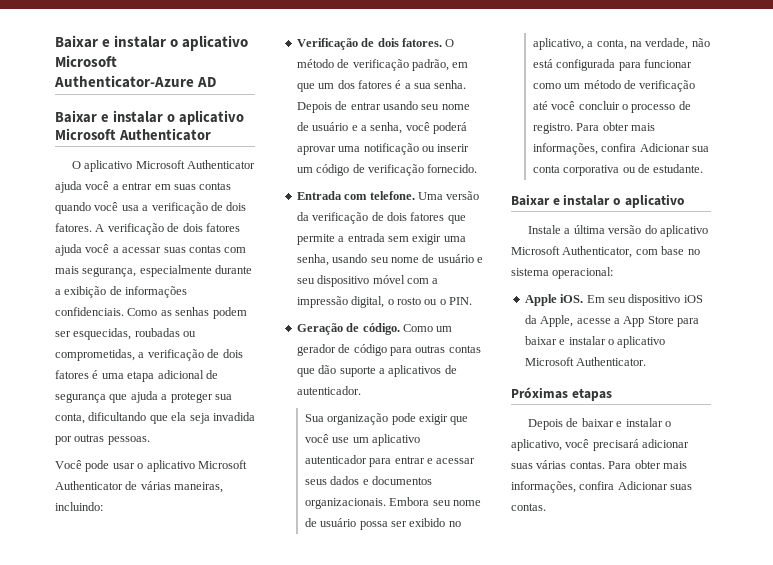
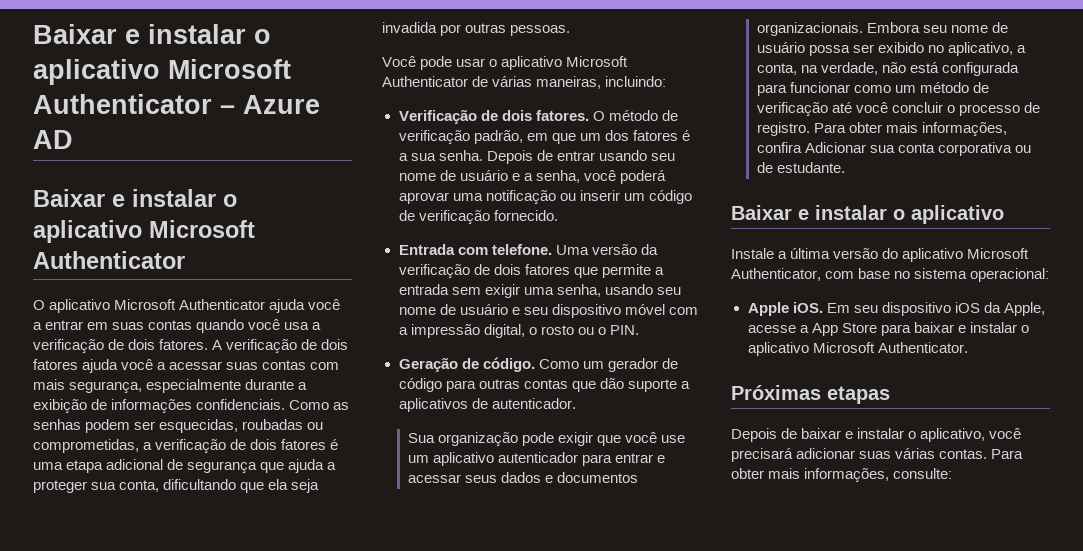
- Baixar e instalar o aplicativo Microsoft Authenticator-Azure AD
+ Baixar e instalar o aplicativo Microsoft Authenticator – Azure AD
- Para obter mais informações, confira Adicionar suas contas.
+ Para obter mais informações, consulte:

